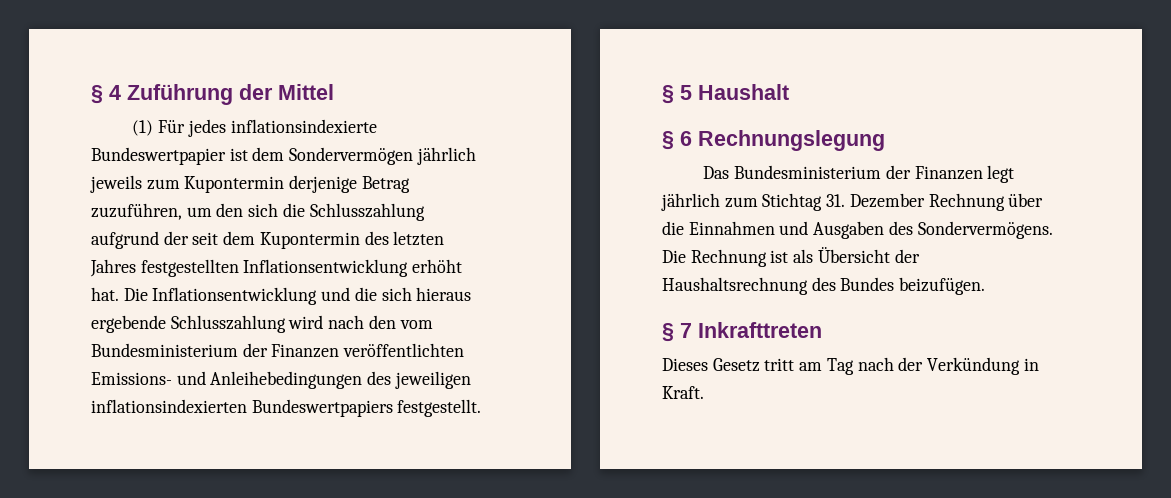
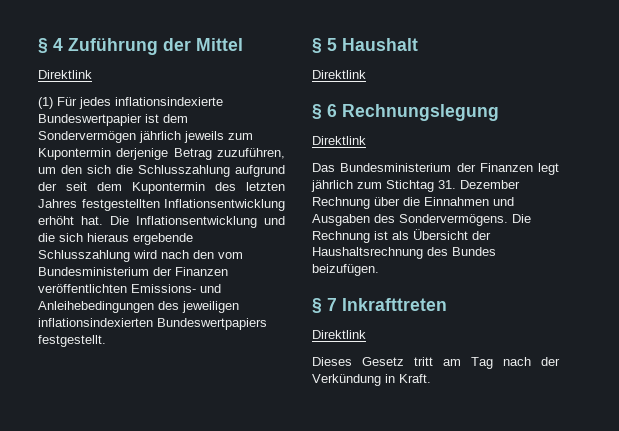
  § 4 Zuführung der Mittel
+ Direktlink
  § 5 Haushalt
+ Direktlink
  § 6 Rechnungslegung
+ Direktlink
  § 7 Inkrafttreten
+ Direktlink

